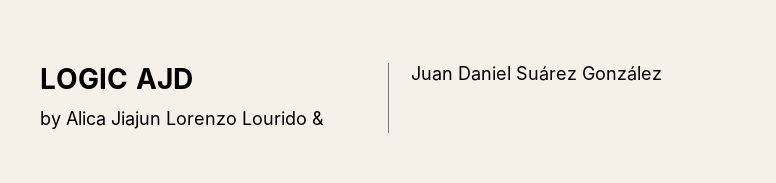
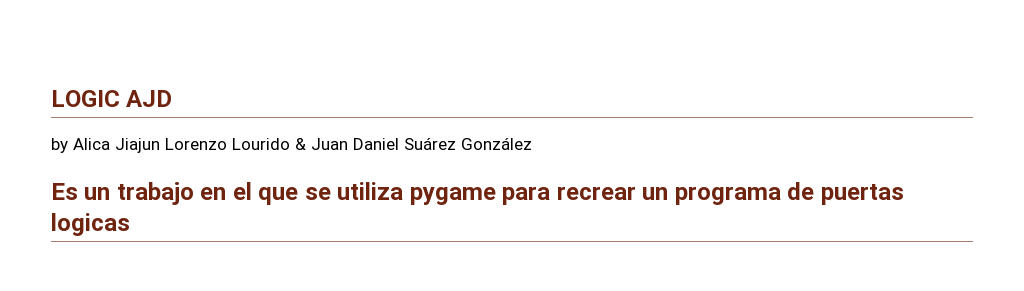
+ Es un trabajo en el que se utiliza pygame para recrear un programa de puertas logicas

